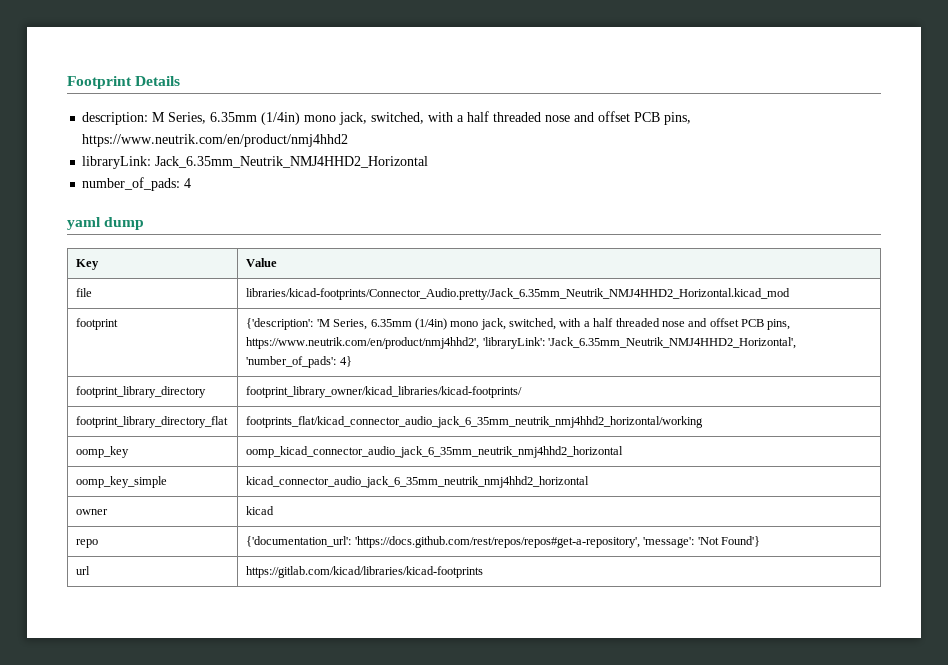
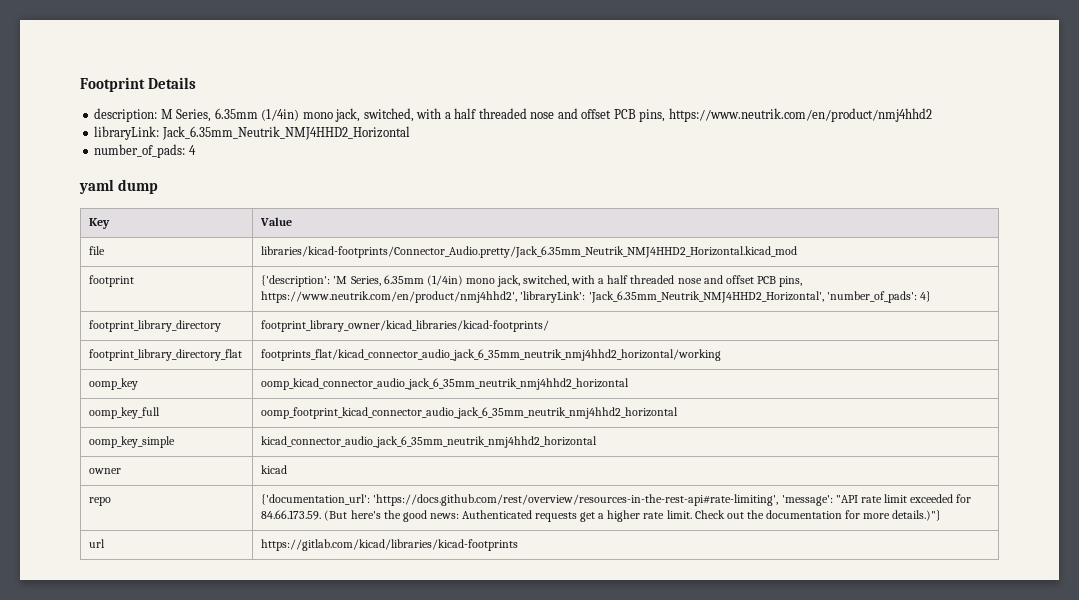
+ oomp_key_full | oomp_footprint_kicad_connector_audio_jack_6_35mm_neutrik_nmj4hhd2_horizontal
- repo | {'documentation_url': 'https://docs.github.com/rest/repos/repos#get-a-repository', 'message': 'Not Found'}
+ repo | {'documentation_url': 'https://docs.github.com/rest/overview/resources-in-the-rest-api#rate-limiting', 'message': "API rate limit exceeded for 84.66.173.59. (But here's the good news: Authenticated requests get a higher rate limit. Check out the documentation for more details.)"}

